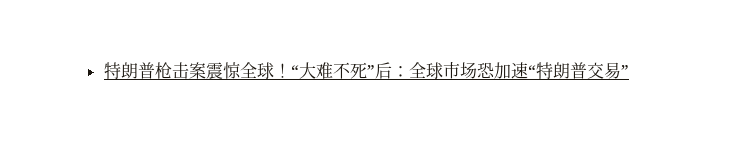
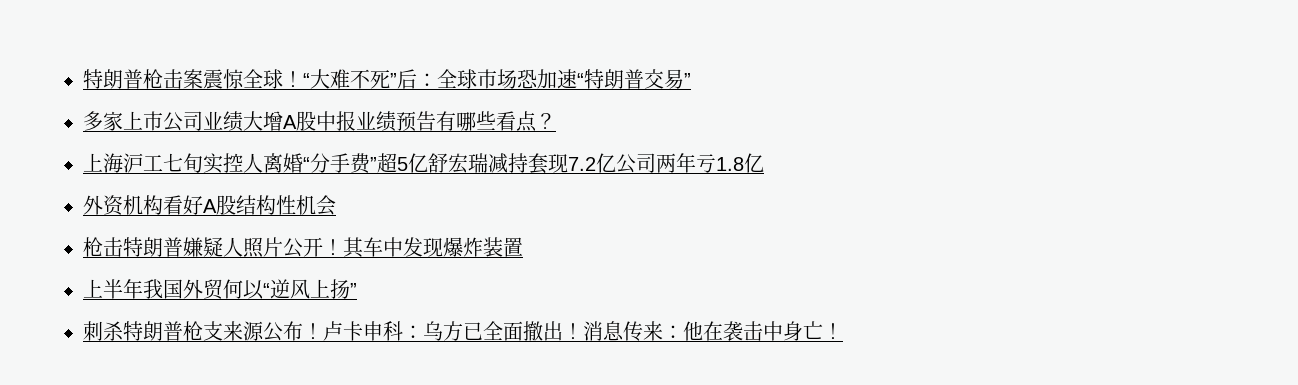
+ 多家上市公司业绩大增A股中报业绩预告有哪些看点？
+ 上海沪工七旬实控人离婚“分手费”超5亿舒宏瑞减持套现7.2亿公司两年亏1.8亿
+ 外资机构看好A股结构性机会
+ 枪击特朗普嫌疑人照片公开！其车中发现爆炸装置
+ 上半年我国外贸何以“逆风上扬”
+ 刺杀特朗普枪支来源公布！卢卡申科：乌方已全面撤出！消息传来：他在袭击中身亡！

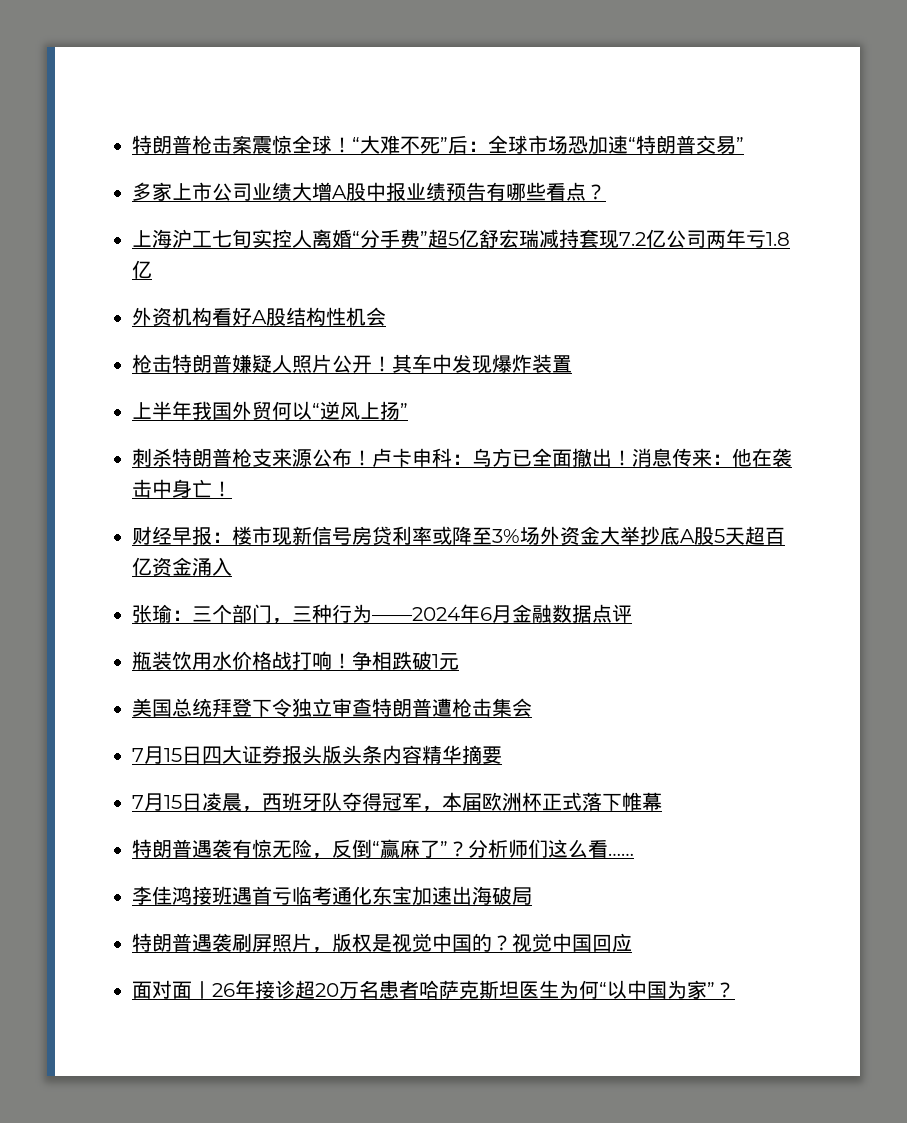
+ 财经早报：楼市现新信号房贷利率或降至3%场外资金大举抄底A股5天超百亿资金涌入
+ 张瑜：三个部门，三种行为——2024年6月金融数据点评
+ 瓶装饮用水价格战打响！争相跌破1元
+ 美国总统拜登下令独立审查特朗普遭枪击集会
+ 7月15日四大证券报头版头条内容精华摘要
+ 7月15日凌晨，西班牙队夺得冠军，本届欧洲杯正式落下帷幕
+ 特朗普遇袭有惊无险，反倒“赢麻了”？分析师们这么看……
+ 李佳鸿接班遇首亏临考通化东宝加速出海破局
+ 特朗普遇袭刷屏照片，版权是视觉中国的？视觉中国回应
+ 面对面丨26年接诊超20万名患者哈萨克斯坦医生为何“以中国为家”？

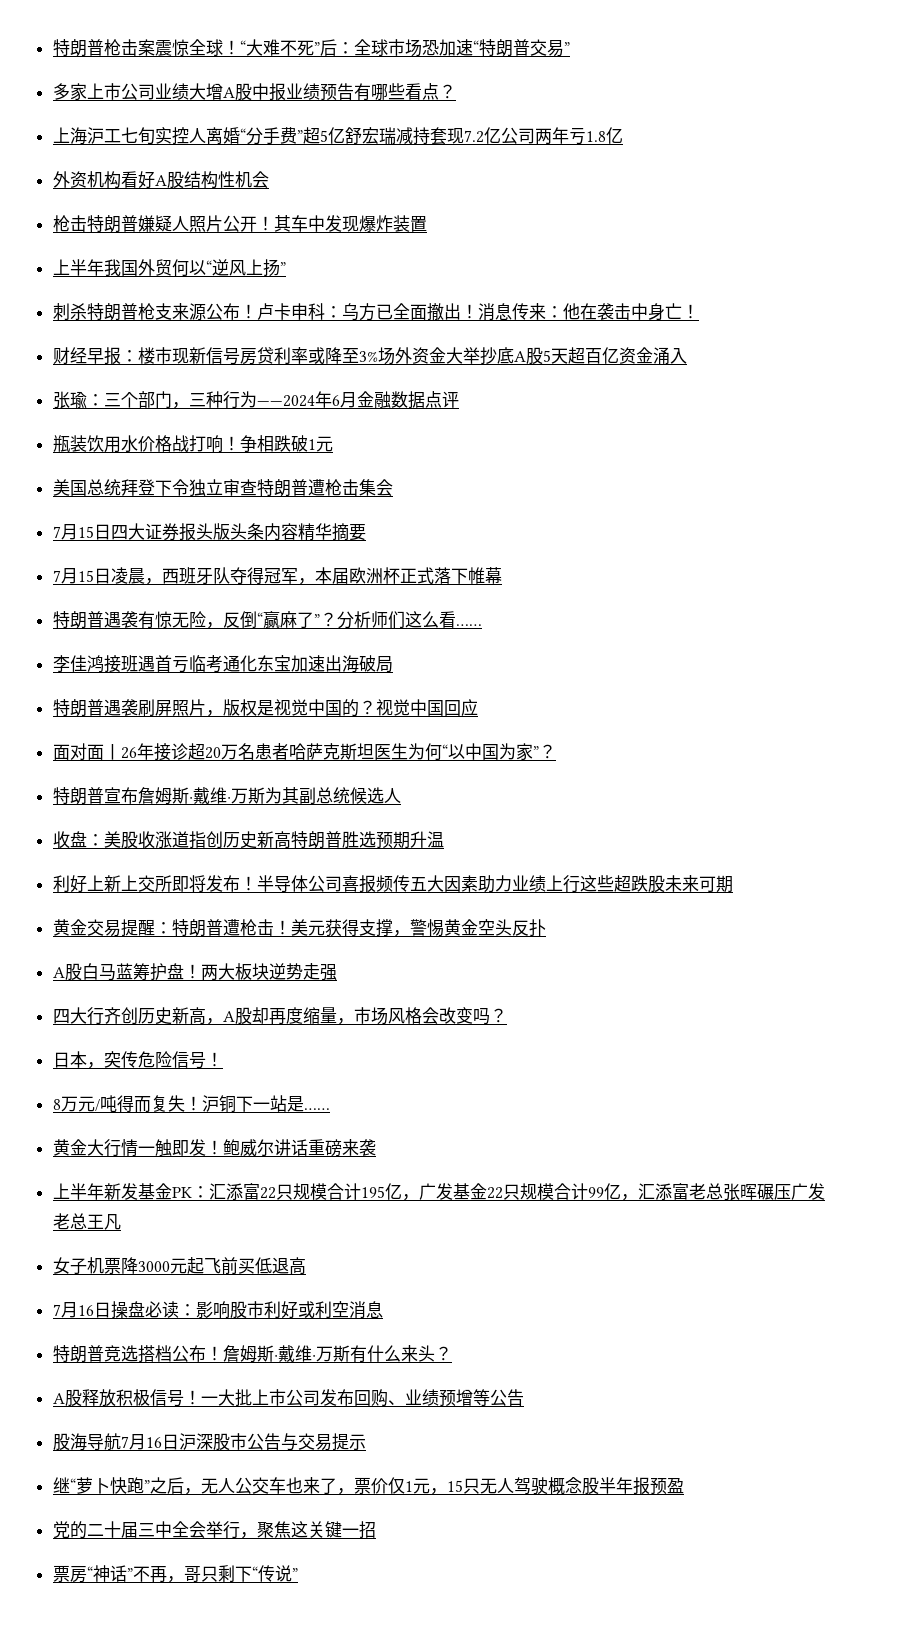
+ 特朗普宣布詹姆斯·戴维·万斯为其副总统候选人
+ 收盘：美股收涨道指创历史新高特朗普胜选预期升温
+ 利好上新上交所即将发布！半导体公司喜报频传五大因素助力业绩上行这些超跌股未来可期
+ 黄金交易提醒：特朗普遭枪击！美元获得支撑，警惕黄金空头反扑
+ A股白马蓝筹护盘！两大板块逆势走强
+ 四大行齐创历史新高，A股却再度缩量，市场风格会改变吗？
+ 日本，突传危险信号！
+ 8万元/吨得而复失！沪铜下一站是……
+ 黄金大行情一触即发！鲍威尔讲话重磅来袭
+ 上半年新发基金PK：汇添富22只规模合计195亿，广发基金22只规模合计99亿，汇添富老总张晖碾压广发老总王凡
+ 女子机票降3000元起飞前买低退高
+ 7月16日操盘必读：影响股市利好或利空消息
+ 特朗普竞选搭档公布！詹姆斯·戴维·万斯有什么来头？
+ A股释放积极信号！一大批上市公司发布回购、业绩预增等公告
+ 股海导航7月16日沪深股市公告与交易提示
+ 继“萝卜快跑”之后，无人公交车也来了，票价仅1元，15只无人驾驶概念股半年报预盈
+ 党的二十届三中全会举行，聚焦这关键一招
+ 票房“神话”不再，哥只剩下“传说”

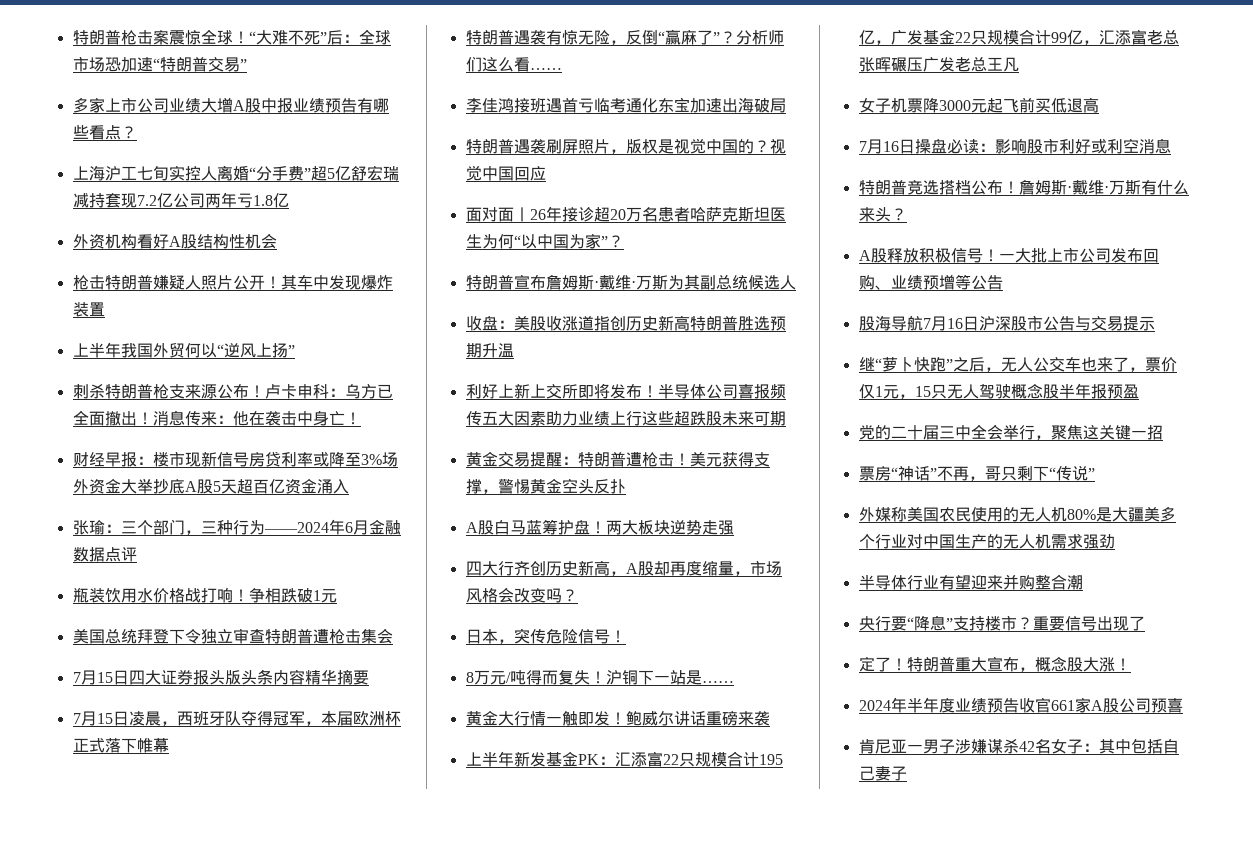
+ 外媒称美国农民使用的无人机80%是大疆美多个行业对中国生产的无人机需求强劲
+ 半导体行业有望迎来并购整合潮
+ 央行要“降息”支持楼市？重要信号出现了
+ 定了！特朗普重大宣布，概念股大涨！
+ 2024年半年度业绩预告收官661家A股公司预喜
+ 肯尼亚一男子涉嫌谋杀42名女子：其中包括自己妻子

